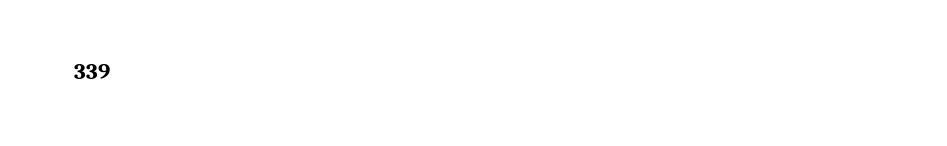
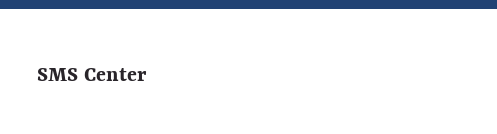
- 339
+ SMS Center

